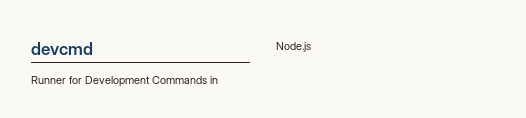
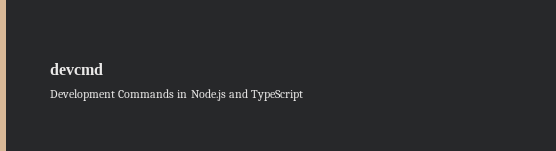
- Runner for Development Commands in Node.js
+ Development Commands in Node.js and TypeScript

